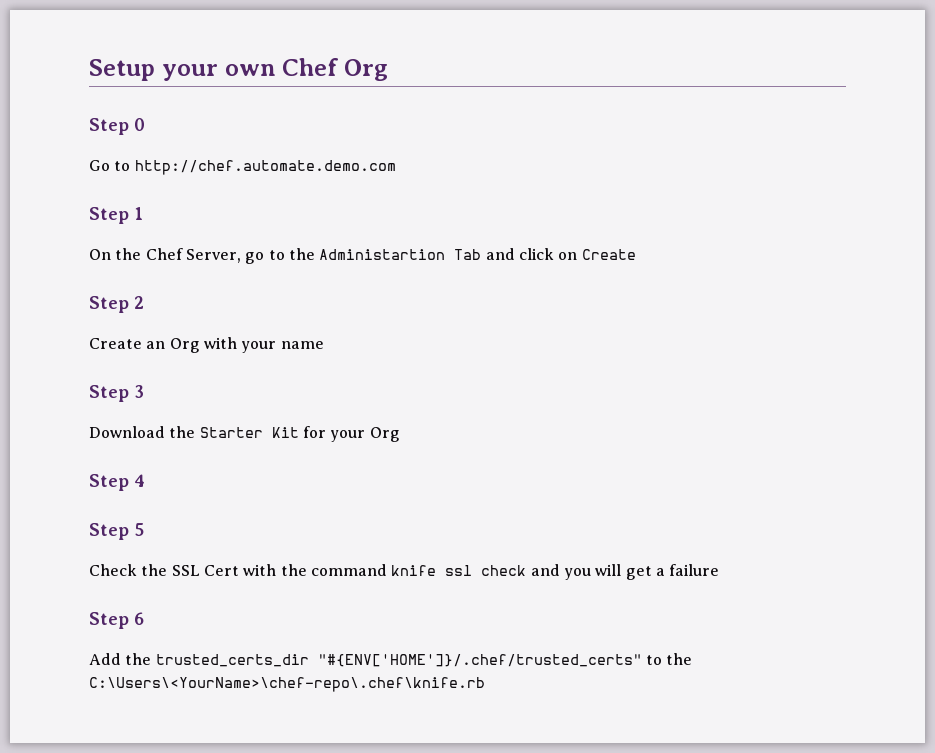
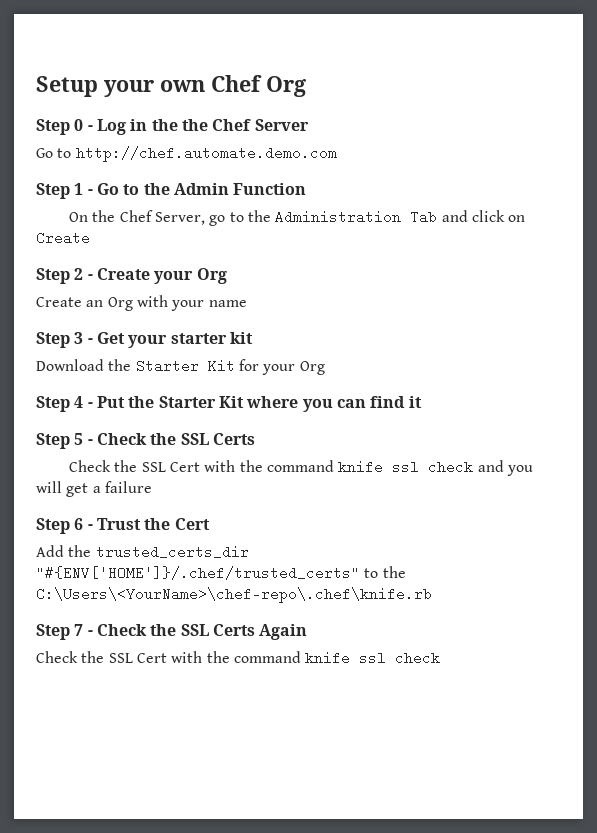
- Step 0
+ Step 0 - Log in the the Chef Server
- Step 1
+ Step 1 - Go to the Admin Function
- On the Chef Server, go to the Administartion Tab and click on Create
+ On the Chef Server, go to the Administration Tab and click on Create
- Step 2
+ Step 2 - Create your Org
- Step 3
+ Step 3 - Get your starter kit
- Step 4
- Step 5
+ Step 4 - Put the Starter Kit where you can find it
+ Step 5 - Check the SSL Certs
- Step 6
+ Step 6 - Trust the Cert
+ Step 7 - Check the SSL Certs Again
+ Check the SSL Cert with the command knife ssl check

